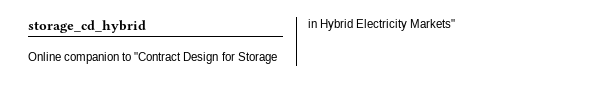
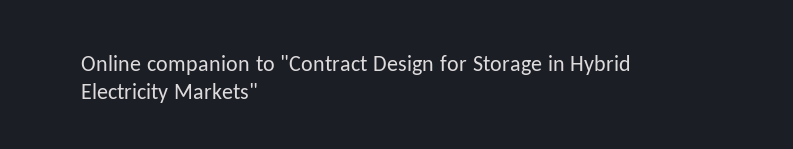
- storage_cd_hybrid

